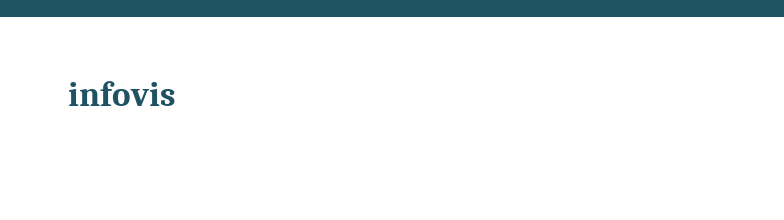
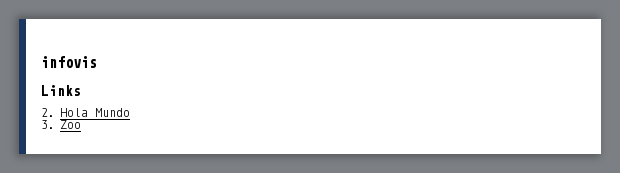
+ Links
+ 2. Hola Mundo
+ 3. Zoo

